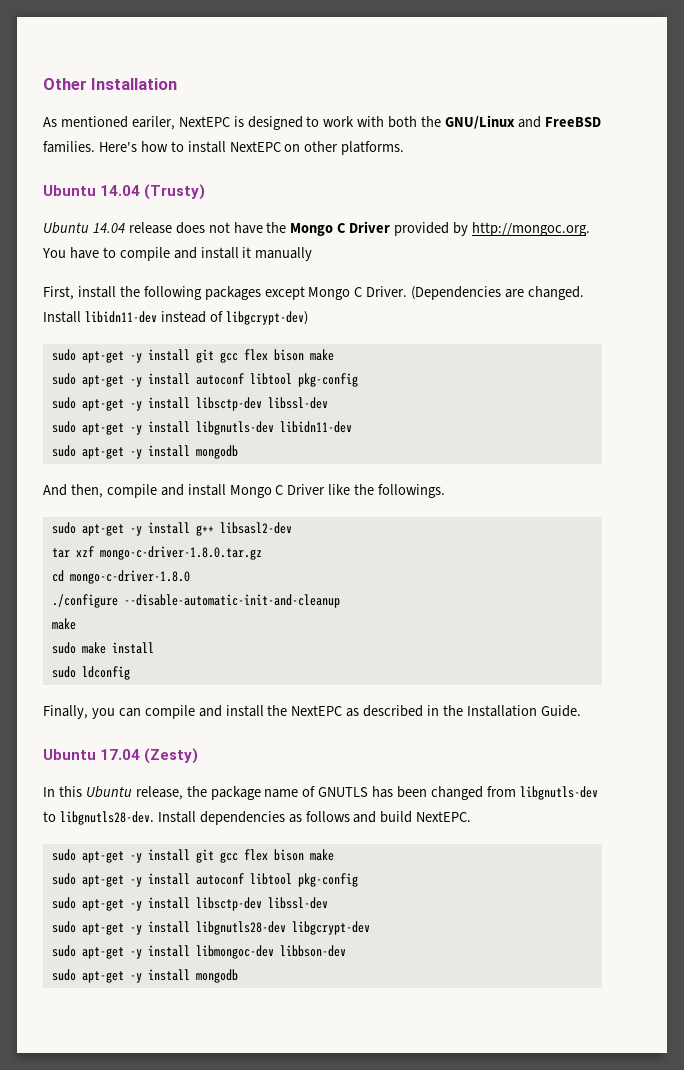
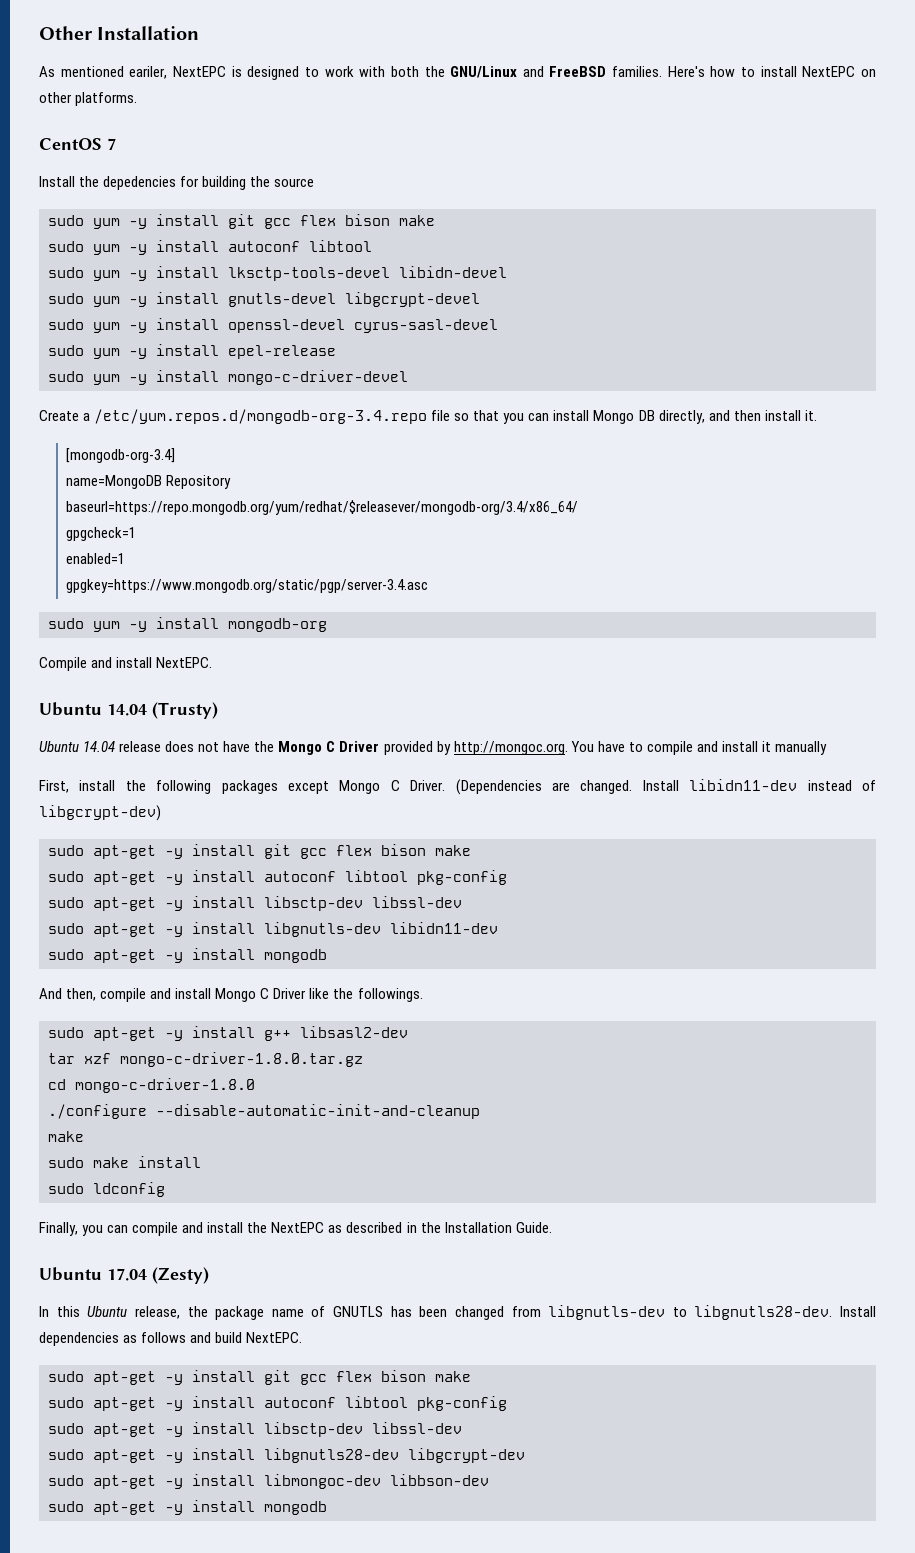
+ CentOS 7
+ Install the depedencies for building the source
+ sudo yum -y install git gcc flex bison make
+ sudo yum -y install autoconf libtool
+ sudo yum -y install lksctp-tools-devel libidn-devel
+ sudo yum -y install gnutls-devel libgcrypt-devel
+ sudo yum -y install openssl-devel cyrus-sasl-devel
+ sudo yum -y install epel-release
+ sudo yum -y install mongo-c-driver-devel
+ Create a /etc/yum.repos.d/mongodb-org-3.4.repo file so that you can install Mongo DB directly, and then install it.
+ [mongodb-org-3.4]
+ name=MongoDB Repository
+ baseurl=https://repo.mongodb.org/yum/redhat/$releasever/mongodb-org/3.4/x86_64/
+ gpgcheck=1
+ enabled=1
+ gpgkey=https://www.mongodb.org/static/pgp/server-3.4.asc
+ sudo yum -y install mongodb-org
+ Compile and install NextEPC.

